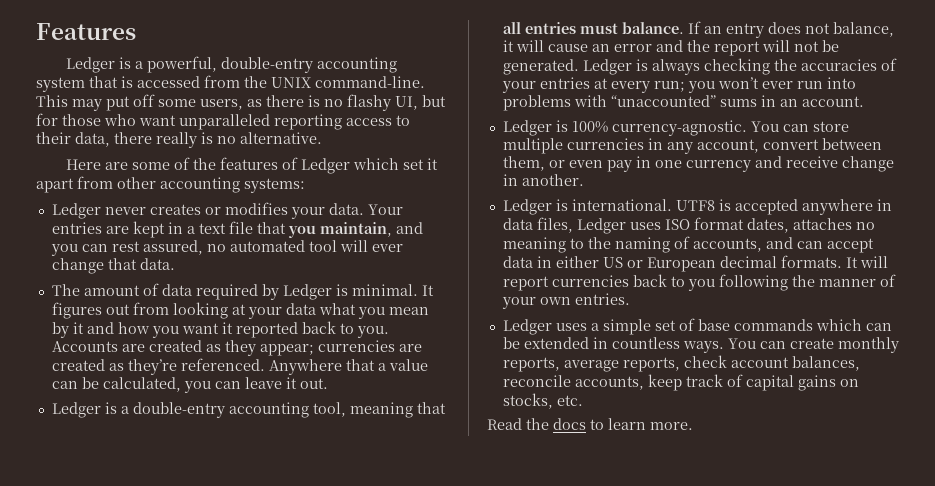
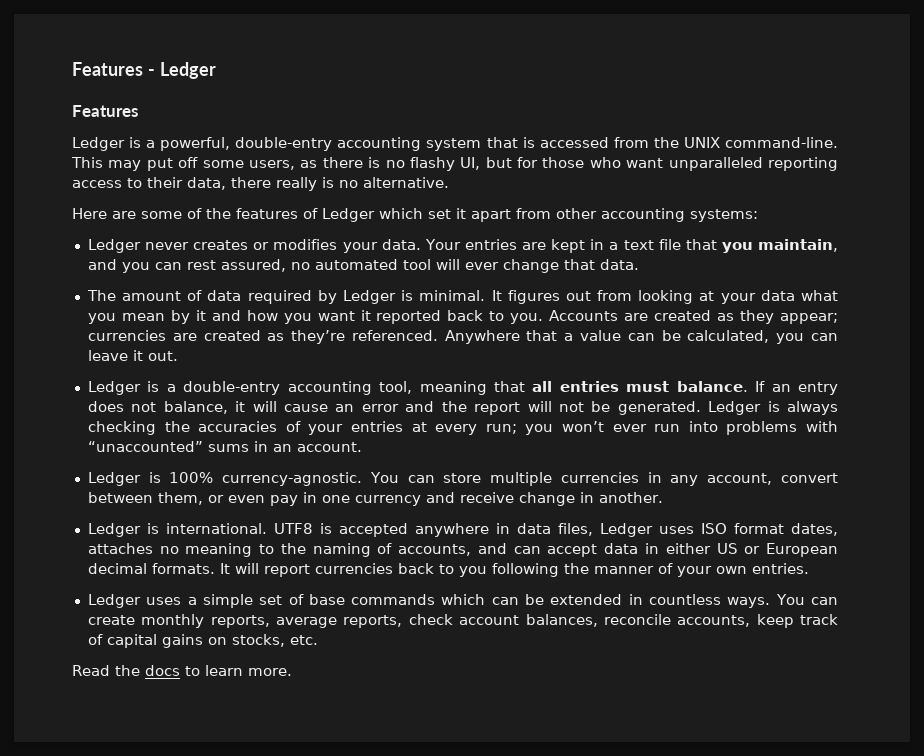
+ Features - Ledger

